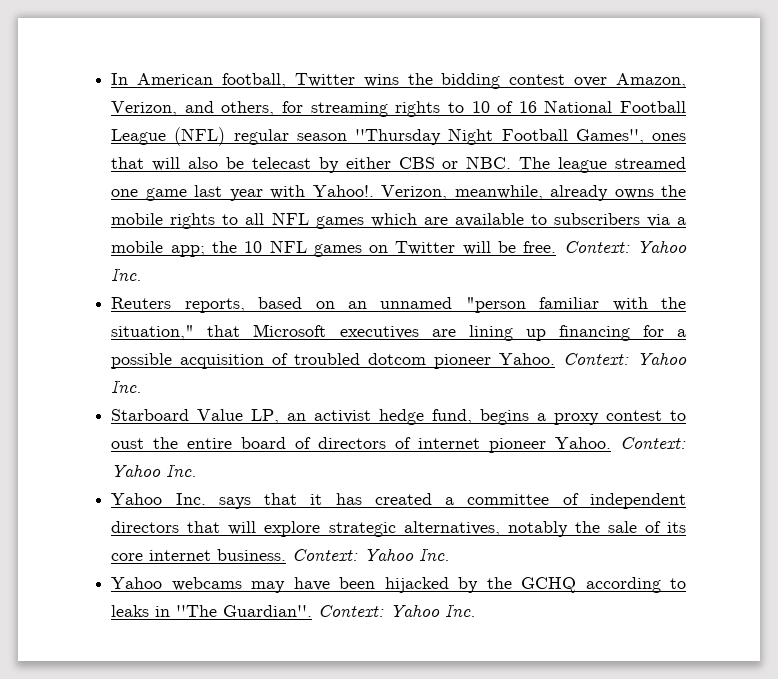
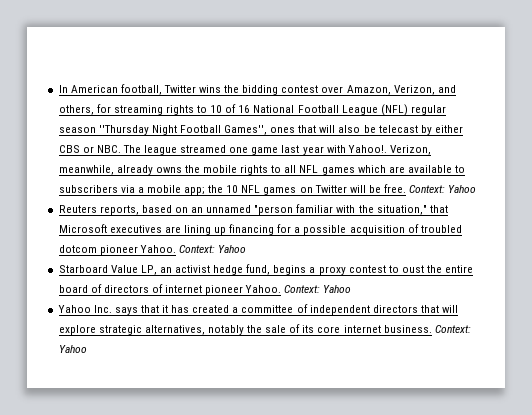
- Verizon, meanwhile, already owns the mobile rights to all NFL games which are available to subscribers via a mobile app; the 10 NFL games on Twitter will be free. Context: Yahoo Inc.
+ Verizon, meanwhile, already owns the mobile rights to all NFL games which are available to subscribers via a mobile app; the 10 NFL games on Twitter will be free. Context: Yahoo
- Reuters reports, based on an unnamed "person familiar with the situation," that Microsoft executives are lining up financing for a possible acquisition of troubled dotcom pioneer Yahoo. Context: Yahoo Inc.
+ Reuters reports, based on an unnamed "person familiar with the situation," that Microsoft executives are lining up financing for a possible acquisition of troubled dotcom pioneer Yahoo. Context: Yahoo
- Starboard Value LP, an activist hedge fund, begins a proxy contest to oust the entire board of directors of internet pioneer Yahoo. Context: Yahoo Inc.
+ Starboard Value LP, an activist hedge fund, begins a proxy contest to oust the entire board of directors of internet pioneer Yahoo. Context: Yahoo
- Yahoo Inc. says that it has created a committee of independent directors that will explore strategic alternatives, notably the sale of its core internet business. Context: Yahoo Inc.
- Yahoo webcams may have been hijacked by the GCHQ according to leaks in ''The Guardian''. Context: Yahoo Inc.
+ Yahoo Inc. says that it has created a committee of independent directors that will explore strategic alternatives, notably the sale of its core internet business. Context: Yahoo

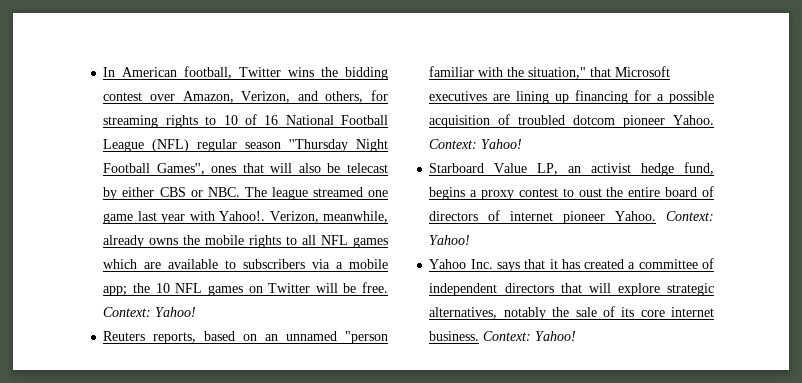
- Verizon, meanwhile, already owns the mobile rights to all NFL games which are available to subscribers via a mobile app; the 10 NFL games on Twitter will be free. Context: Yahoo
+ Verizon, meanwhile, already owns the mobile rights to all NFL games which are available to subscribers via a mobile app; the 10 NFL games on Twitter will be free. Context: Yahoo!
- Reuters reports, based on an unnamed "person familiar with the situation," that Microsoft executives are lining up financing for a possible acquisition of troubled dotcom pioneer Yahoo. Context: Yahoo
+ Reuters reports, based on an unnamed "person familiar with the situation," that Microsoft executives are lining up financing for a possible acquisition of troubled dotcom pioneer Yahoo. Context: Yahoo!
- Starboard Value LP, an activist hedge fund, begins a proxy contest to oust the entire board of directors of internet pioneer Yahoo. Context: Yahoo
+ Starboard Value LP, an activist hedge fund, begins a proxy contest to oust the entire board of directors of internet pioneer Yahoo. Context: Yahoo!
- Yahoo Inc. says that it has created a committee of independent directors that will explore strategic alternatives, notably the sale of its core internet business. Context: Yahoo
+ Yahoo Inc. says that it has created a committee of independent directors that will explore strategic alternatives, notably the sale of its core internet business. Context: Yahoo!

